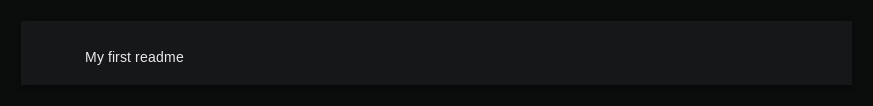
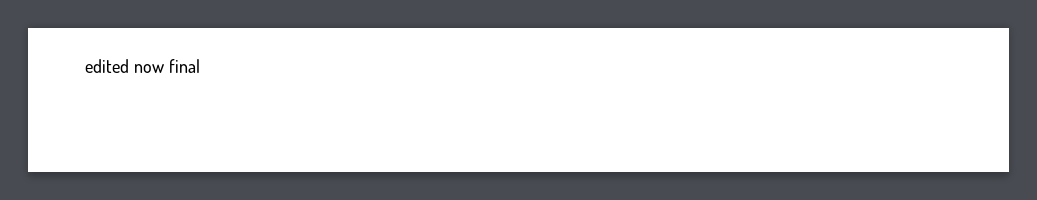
- My first readme
+ edited now final

